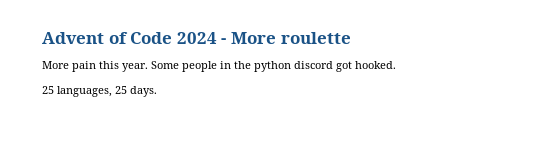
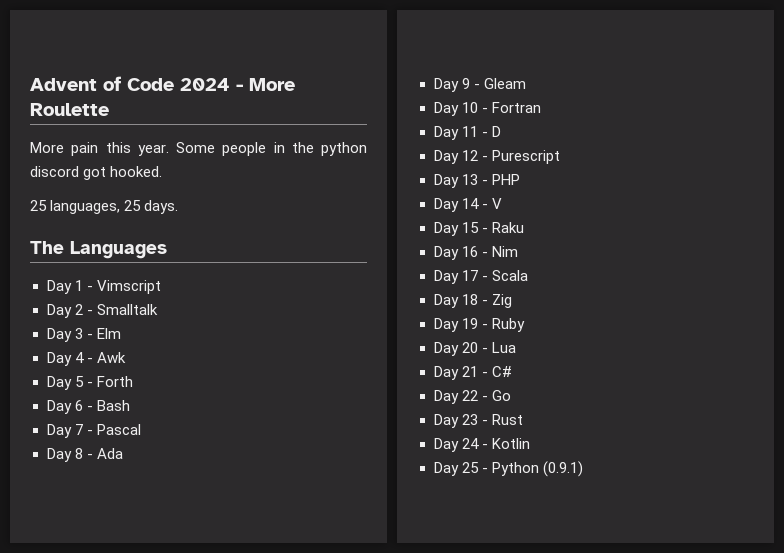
- Advent of Code 2024 - More roulette
+ Advent of Code 2024 - More Roulette
+ The Languages
+ Day 1 - Vimscript
+ Day 2 - Smalltalk
+ Day 3 - Elm
+ Day 4 - Awk
+ Day 5 - Forth
+ Day 6 - Bash
+ Day 7 - Pascal
+ Day 8 - Ada
+ Day 9 - Gleam
+ Day 10 - Fortran
+ Day 11 - D
+ Day 12 - Purescript
+ Day 13 - PHP
+ Day 14 - V
+ Day 15 - Raku
+ Day 16 - Nim
+ Day 17 - Scala
+ Day 18 - Zig
+ Day 19 - Ruby
+ Day 20 - Lua
+ Day 21 - C#
+ Day 22 - Go
+ Day 23 - Rust
+ Day 24 - Kotlin
+ Day 25 - Python (0.9.1)

